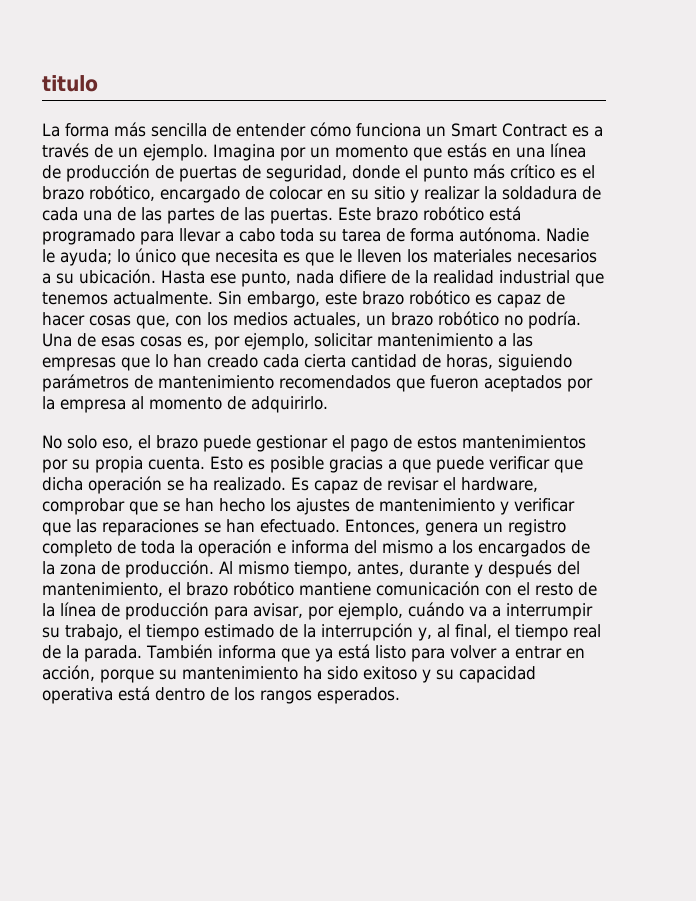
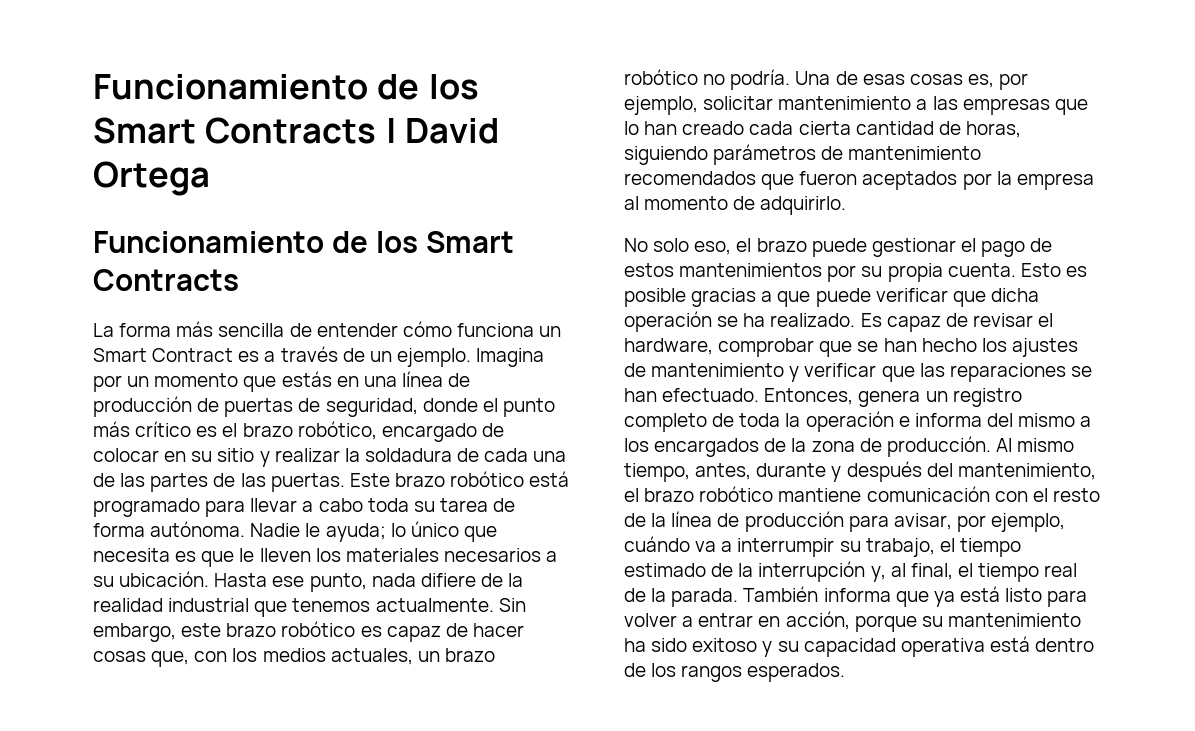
- titulo
+ Funcionamiento de los Smart Contracts | David Ortega
+ Funcionamiento de los Smart Contracts

